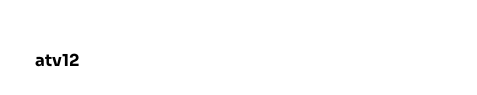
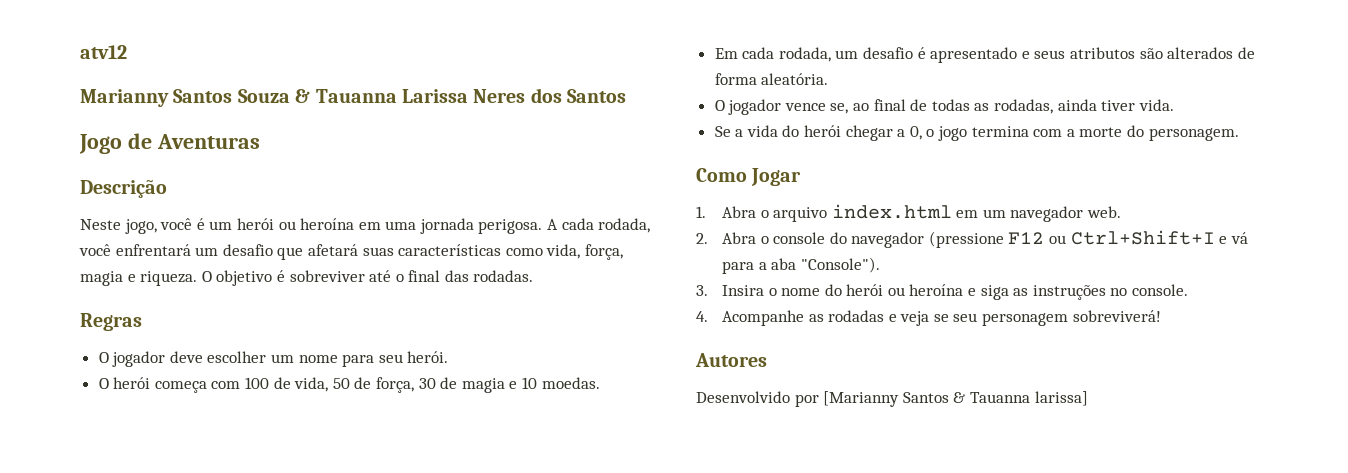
+ Marianny Santos Souza & Tauanna Larissa Neres dos Santos
+ Jogo de Aventuras
+ Descrição
+ Neste jogo, você é um herói ou heroína em uma jornada perigosa. A cada rodada, você enfrentará um desafio que afetará suas características como vida, força, magia e riqueza. O objetivo é sobreviver até o final das rodadas.
+ Regras
+ O jogador deve escolher um nome para seu herói.
+ O herói começa com 100 de vida, 50 de força, 30 de magia e 10 moedas.
+ Em cada rodada, um desafio é apresentado e seus atributos são alterados de forma aleatória.
+ O jogador vence se, ao final de todas as rodadas, ainda tiver vida.
+ Se a vida do herói chegar a 0, o jogo termina com a morte do personagem.
+ Como Jogar
+ 1. Abra o arquivo index.html em um navegador web.
+ 2. Abra o console do navegador (pressione F12 ou Ctrl+Shift+I e vá para a aba "Console").
+ 3. Insira o nome do herói ou heroína e siga as instruções no console.
+ 4. Acompanhe as rodadas e veja se seu personagem sobreviverá!
+ Autores
+ Desenvolvido por [Marianny Santos & Tauanna larissa]

